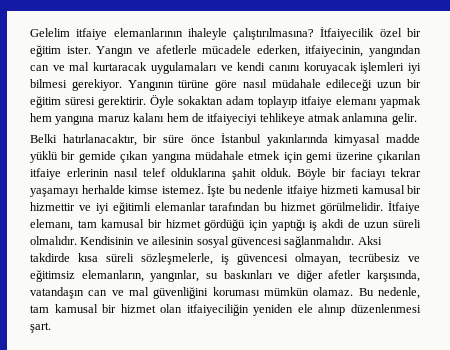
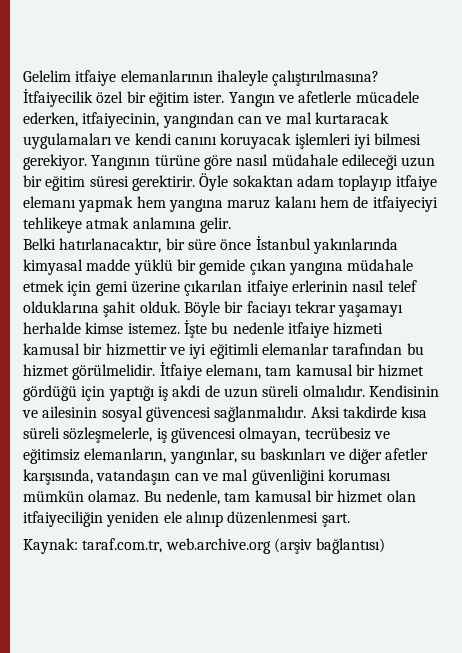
+ Kaynak: taraf.com.tr, web.archive.org (arşiv bağlantısı)

